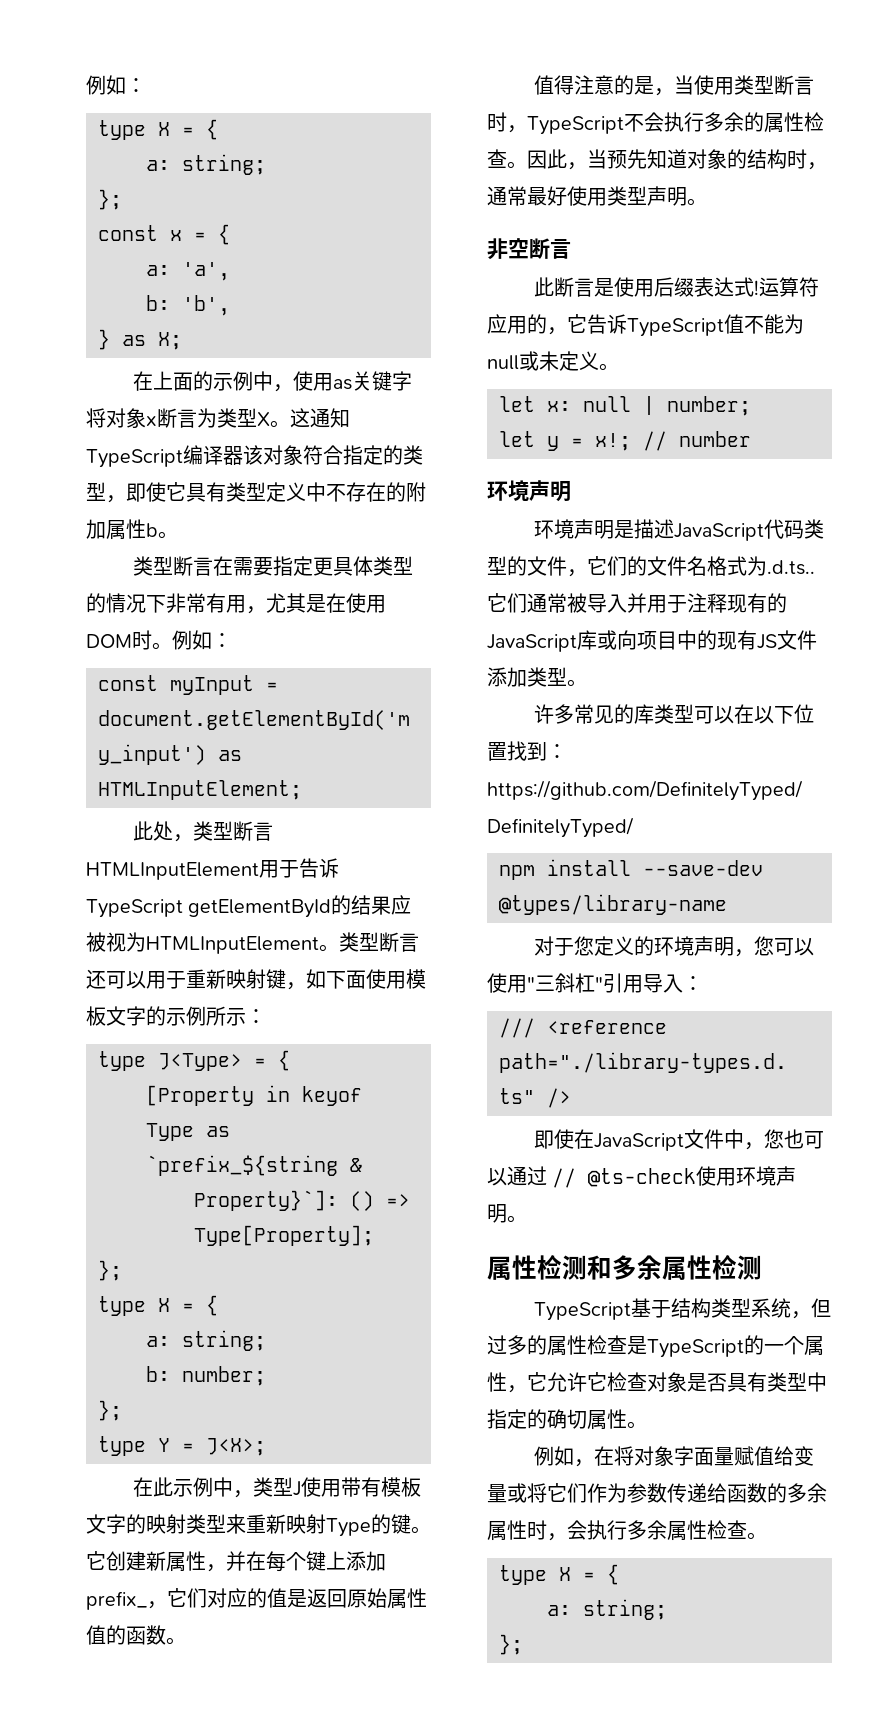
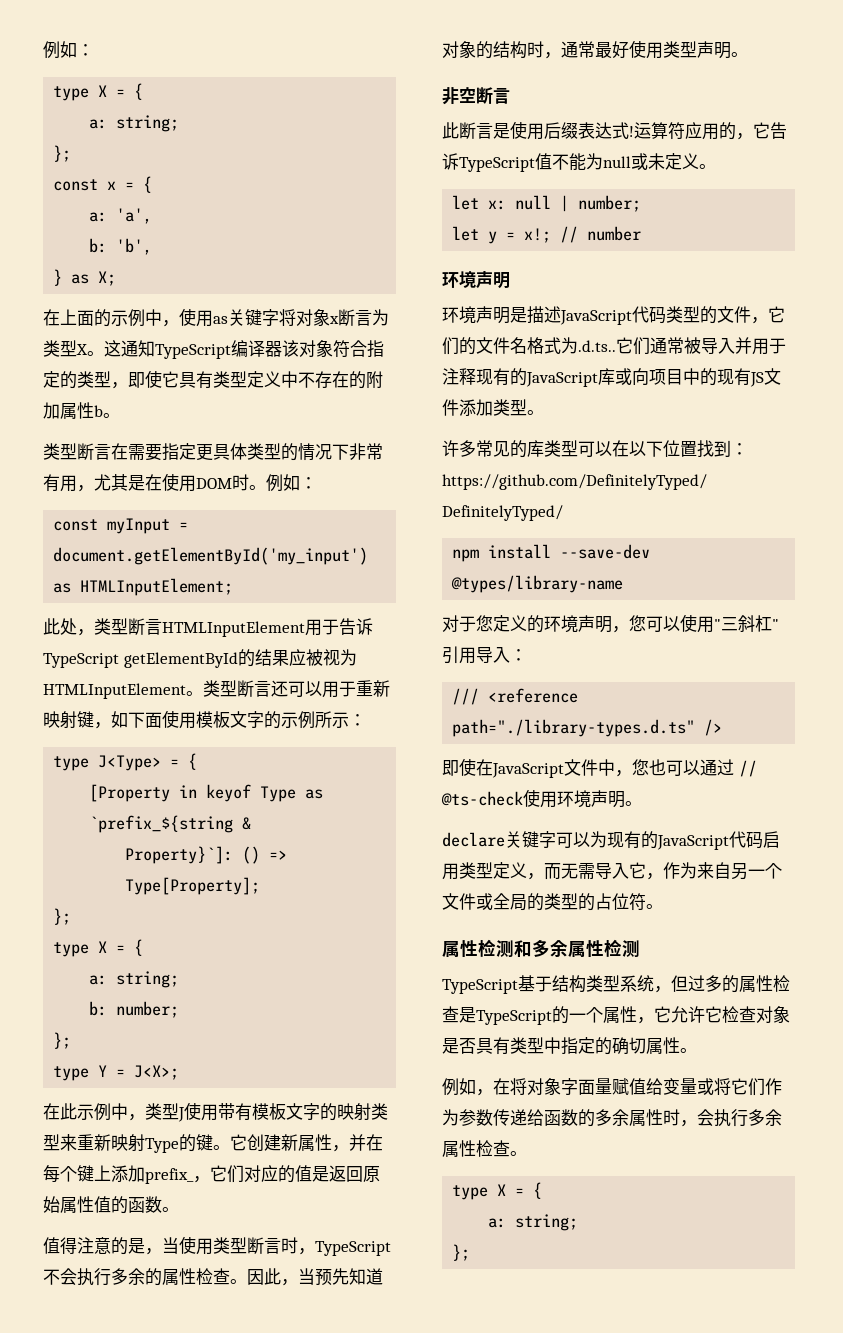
+ declare关键字可以为现有的JavaScript代码启用类型定义，而无需导入它，作为来自另一个文件或全局的类型的占位符。

